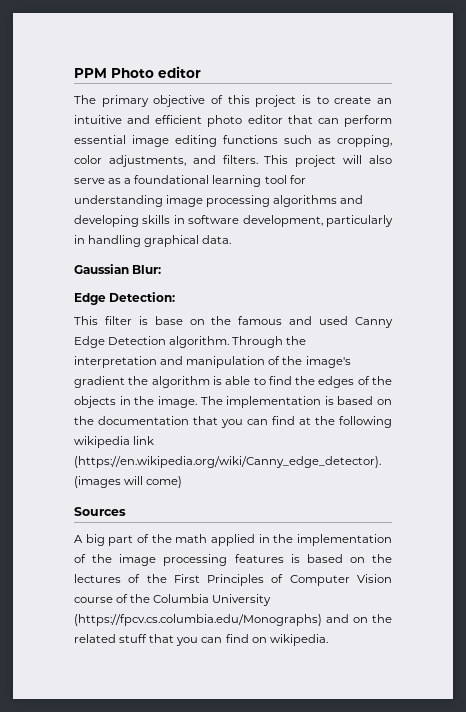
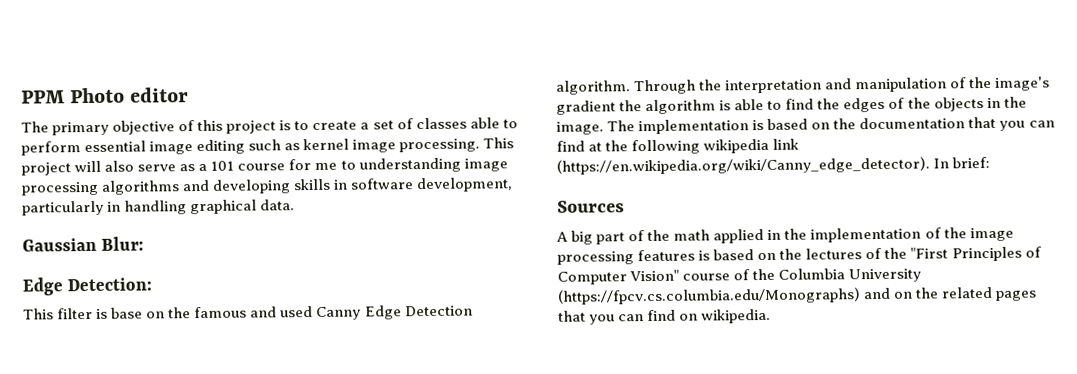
- The primary objective of this project is to create an intuitive and efficient photo editor that can perform essential image editing functions such as cropping, color adjustments, and filters.
+ The primary objective of this project is to create a set of classes able to perform essential image editing such as kernel image processing.
- This project will also serve as a foundational learning tool for understanding image processing algorithms and developing skills in software development, particularly in handling graphical data.
+ This project will also serve as a 101 course for me to understanding image processing algorithms and developing skills in software development, particularly in handling graphical data.
- The implementation is based on the documentation that you can find at the following wikipedia link (https://en.wikipedia.org/wiki/Canny_edge_detector). (images will come)
+ The implementation is based on the documentation that you can find at the following wikipedia link (https://en.wikipedia.org/wiki/Canny_edge_detector). In brief:
- A big part of the math applied in the implementation of the image processing features is based on the lectures of the First Principles of Computer Vision course of the Columbia University (https://fpcv.cs.columbia.edu/Monographs) and on the related stuff that you can find on wikipedia.
+ A big part of the math applied in the implementation of the image processing features is based on the lectures of the "First Principles of Computer Vision" course of the Columbia University (https://fpcv.cs.columbia.edu/Monographs) and on the related pages that you can find on wikipedia.

